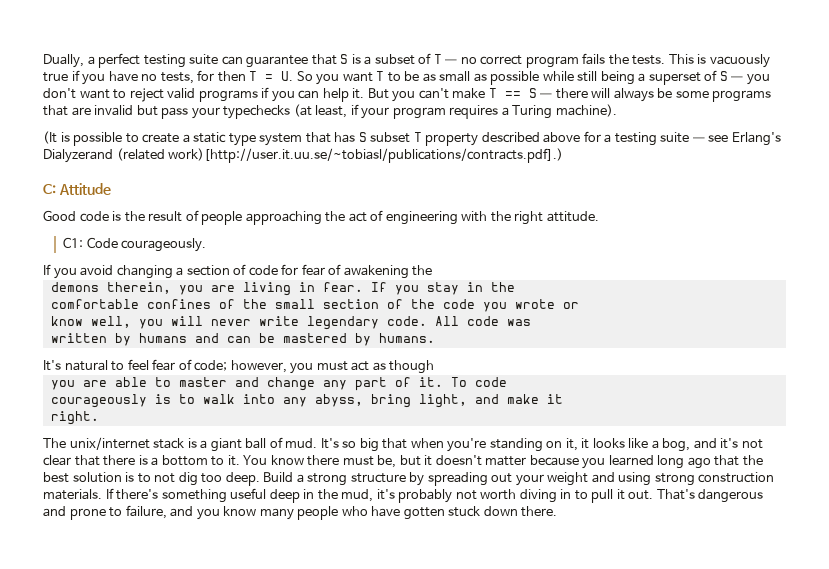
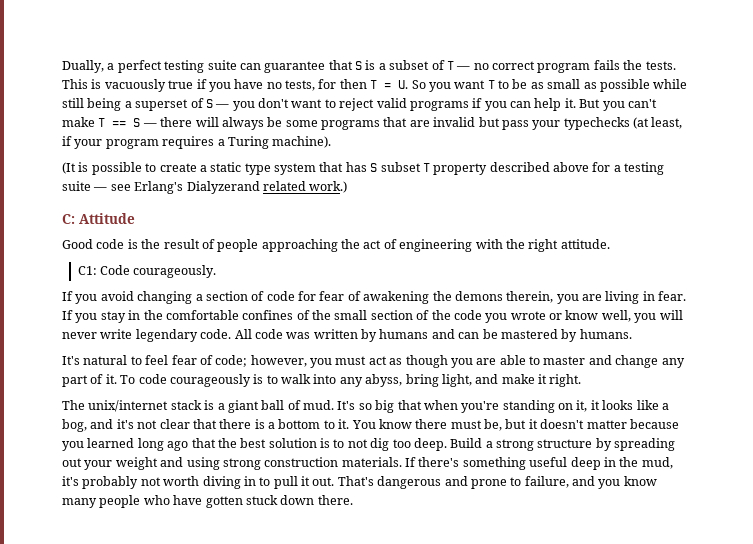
- (It is possible to create a static type system that has S subset T property described above for a testing suite — see Erlang's Dialyzerand (related work)[http://user.it.uu.se/~tobiasl/publications/contracts.pdf].)
+ (It is possible to create a static type system that has S subset T property described above for a testing suite — see Erlang's Dialyzerand related work.)
- If you avoid changing a section of code for fear of awakening the
- demons therein, you are living in fear.
+ If you avoid changing a section of code for fear of awakening the demons therein, you are living in fear.
- If you stay in the
- comfortable confines of the small section of the code you wrote or
- know well, you will never write legendary code.
+ If you stay in the comfortable confines of the small section of the code you wrote or know well, you will never write legendary code.
- All code was
- written by humans and can be mastered by humans.
+ All code was written by humans and can be mastered by humans.
- It's natural to feel fear of code; however, you must act as though
- you are able to master and change any part of it.
+ It's natural to feel fear of code; however, you must act as though you are able to master and change any part of it.
- To code
- courageously is to walk into any abyss, bring light, and make it
- right.
+ To code courageously is to walk into any abyss, bring light, and make it right.

